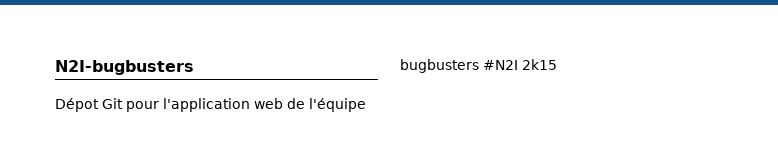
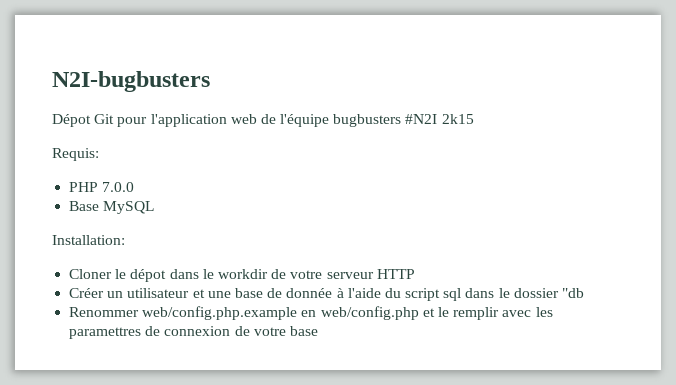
+ Requis:
+ PHP 7.0.0
+ Base MySQL
+ Installation:
+ Cloner le dépot dans le workdir de votre serveur HTTP
+ Créer un utilisateur et une base de donnée à l'aide du script sql dans le dossier "db
+ Renommer web/config.php.example en web/config.php et le remplir avec les paramettres de connexion de votre base

